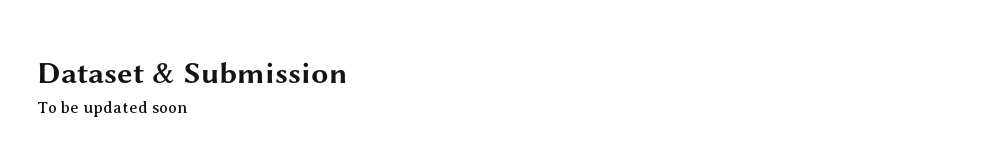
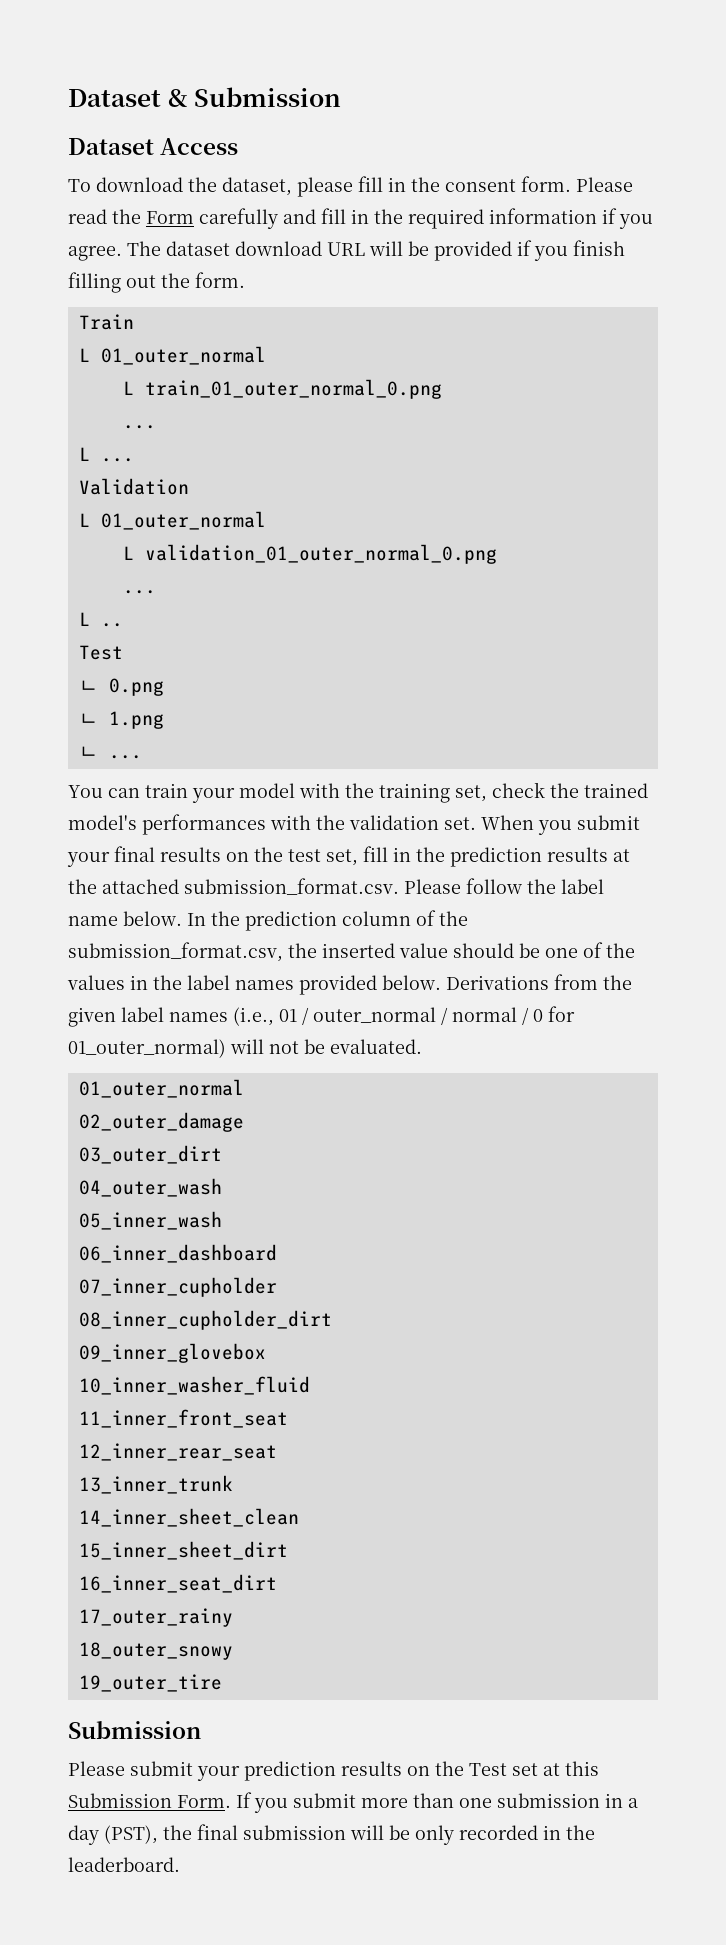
+ Dataset Access
- To be updated soon
+ To download the dataset, please fill in the consent form. Please read the Form carefully and fill in the required information if you agree. The dataset download URL will be provided if you finish filling out the form.
+ Train
+ L 01_outer_normal
+ L train_01_outer_normal_0.png
+ ...
+ L ...
+ Validation
+ L 01_outer_normal
+ L validation_01_outer_normal_0.png
+ ...
+ L ..
+ Test
+ ㄴ 0.png
+ ㄴ 1.png
+ ㄴ ...
+ You can train your model with the training set, check the trained model's performances with the validation set. When you submit your final results on the test set, fill in the prediction results at the attached submission_format.csv. Please follow the label name below. In the prediction column of the submission_format.csv, the inserted value should be one of the values in the label names provided below. Derivations from the given label names (i.e., 01 / outer_normal / normal / 0 for 01_outer_normal) will not be evaluated.
+ 01_outer_normal
+ 02_outer_damage
+ 03_outer_dirt
+ 04_outer_wash
+ 05_inner_wash
+ 06_inner_dashboard
+ 07_inner_cupholder
+ 08_inner_cupholder_dirt
+ 09_inner_glovebox
+ 10_inner_washer_fluid
+ 11_inner_front_seat
+ 12_inner_rear_seat
+ 13_inner_trunk
+ 14_inner_sheet_clean
+ 15_inner_sheet_dirt
+ 16_inner_seat_dirt
+ 17_outer_rainy
+ 18_outer_snowy
+ 19_outer_tire
+ Submission
+ Please submit your prediction results on the Test set at this Submission Form. If you submit more than one submission in a day (PST), the final submission will be only recorded in the leaderboard.

